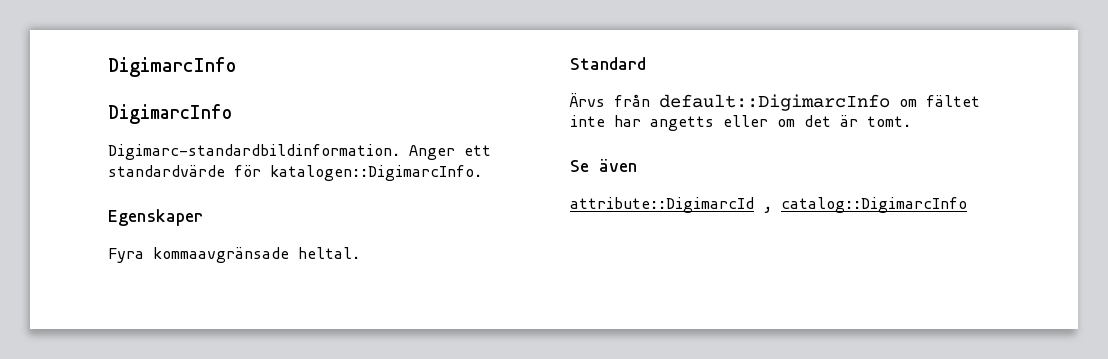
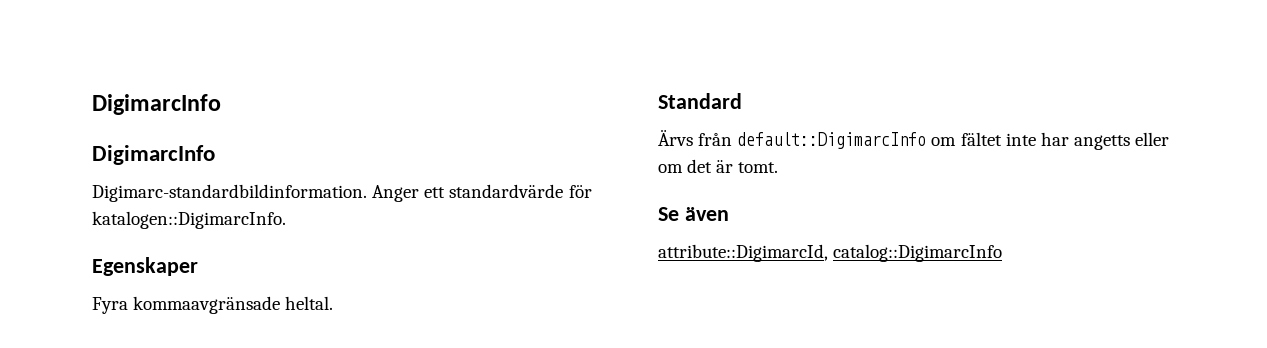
- attribute::DigimarcId , catalog::DigimarcInfo
+ attribute::DigimarcId, catalog::DigimarcInfo

